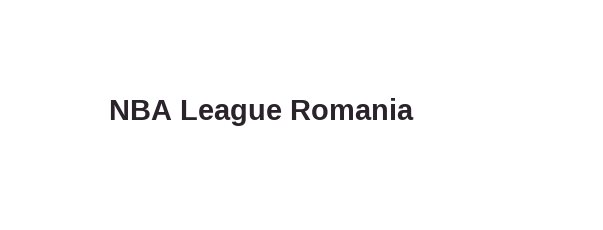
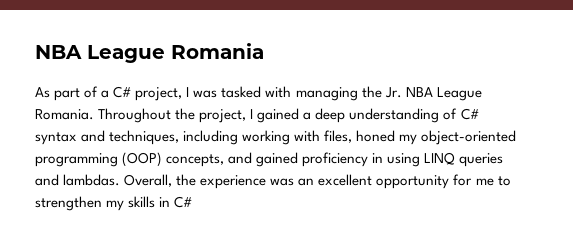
+ As part of a C# project, I was tasked with managing the Jr. NBA League Romania. Throughout the project, I gained a deep understanding of C# syntax and techniques, including working with files, honed my object-oriented programming (OOP) concepts, and gained proficiency in using LINQ queries and lambdas. Overall, the experience was an excellent opportunity for me to strengthen my skills in C#

